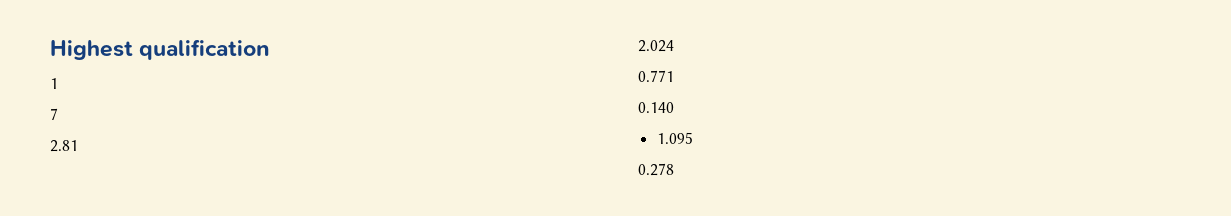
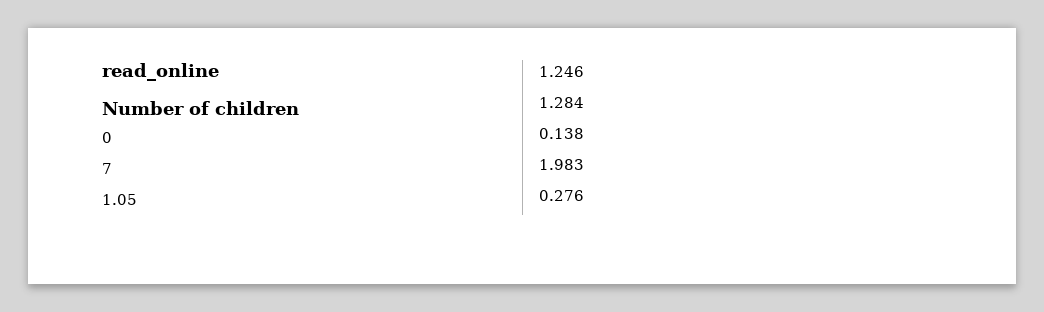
- Highest qualification
- 1
+ read_online
+ Number of children
+ 0
  7
- 2.81
- 2.024
- 0.771
- 0.140
- 1.095
- 0.278
+ 1.05
+ 1.246
+ 1.284
+ 0.138
+ 1.983
+ 0.276

